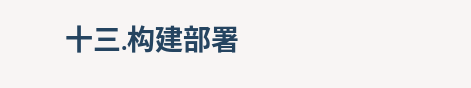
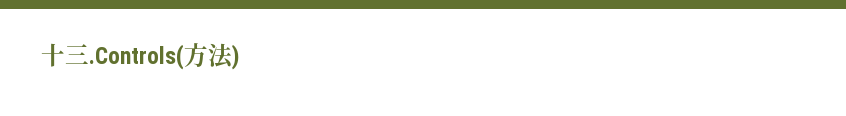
- 十三.构建部署
+ 十三.Controls(方法)

